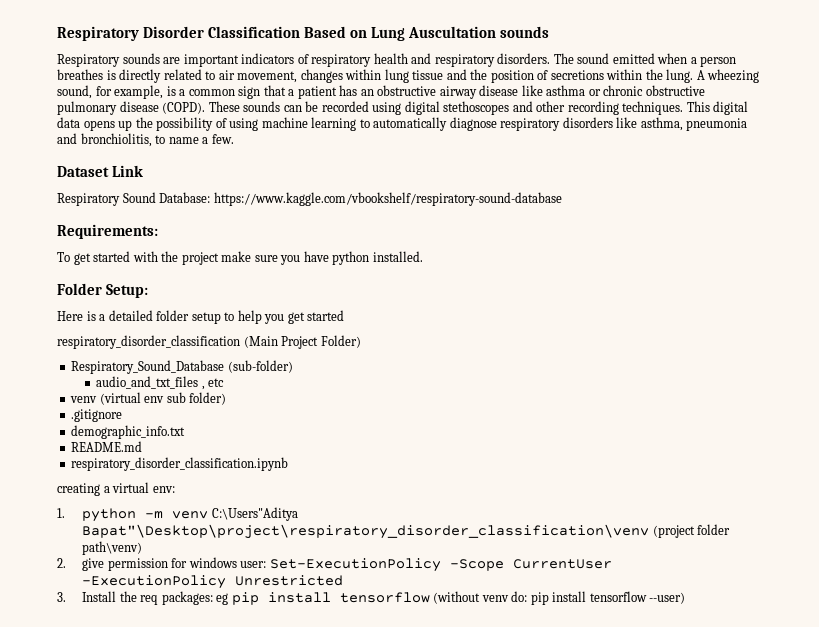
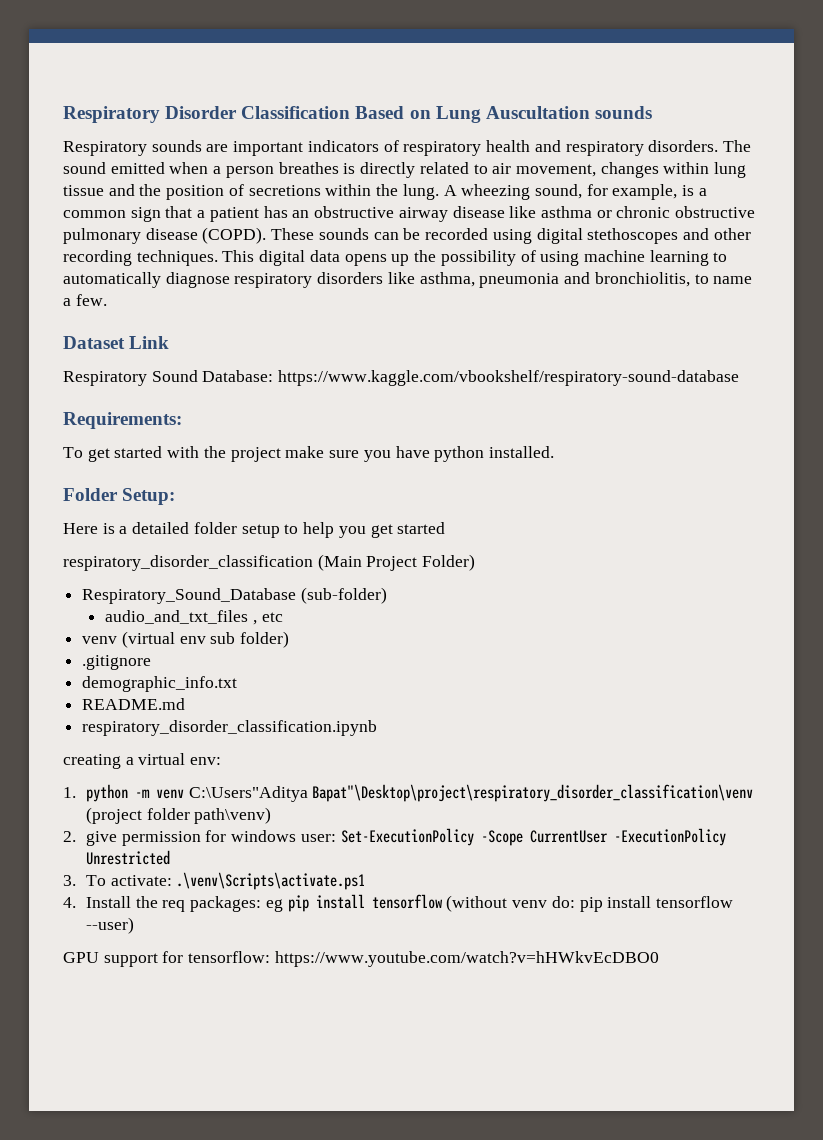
- 3. Install the req packages: eg pip install tensorflow (without venv do: pip install tensorflow --user)
+ 3. To activate: .\venv\Scripts\activate.ps1
+ 4. Install the req packages: eg pip install tensorflow (without venv do: pip install tensorflow --user)
+ GPU support for tensorflow: https://www.youtube.com/watch?v=hHWkvEcDBO0

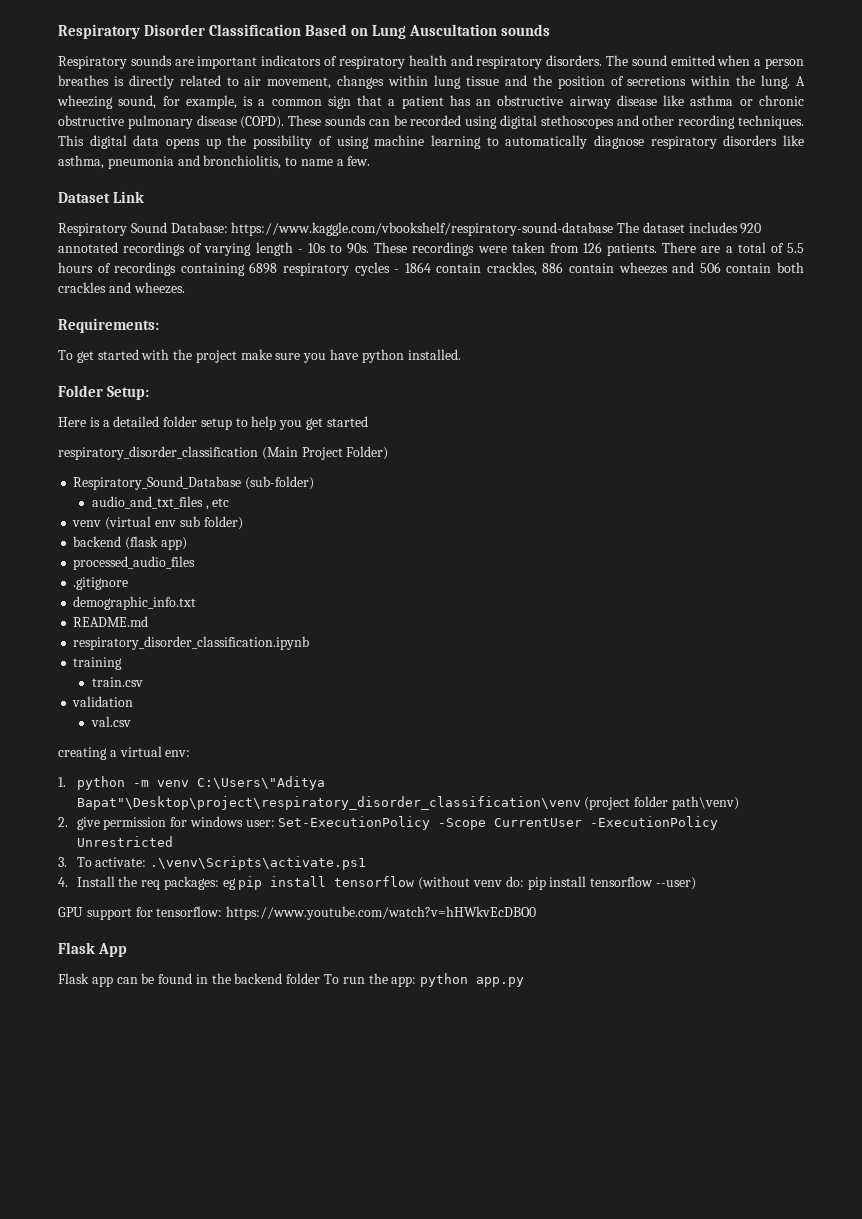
- Respiratory Sound Database: https://www.kaggle.com/vbookshelf/respiratory-sound-database
+ Respiratory Sound Database: https://www.kaggle.com/vbookshelf/respiratory-sound-database The dataset includes 920 annotated recordings of varying length - 10s to 90s. These recordings were taken from 126 patients. There are a total of 5.5 hours of recordings containing 6898 respiratory cycles - 1864 contain crackles, 886 contain wheezes and 506 contain both crackles and wheezes.
+ backend (flask app)
+ processed_audio_files
+ training
+ train.csv
+ validation
+ val.csv
- 1. python -m venv C:\Users"Aditya Bapat"\Desktop\project\respiratory_disorder_classification\venv (project folder path\venv)
+ 1. python -m venv C:\Users\"Aditya Bapat"\Desktop\project\respiratory_disorder_classification\venv (project folder path\venv)
+ Flask App
+ Flask app can be found in the backend folder To run the app: python app.py

